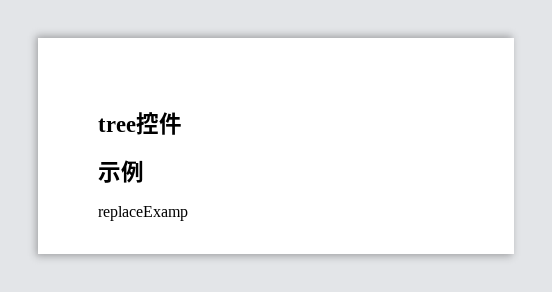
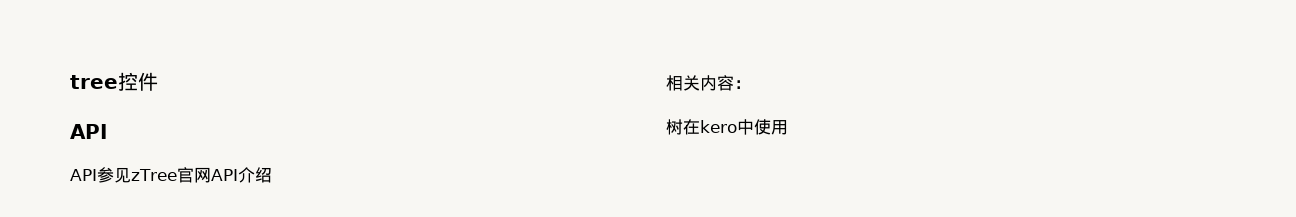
  tree控件
- 示例
- replaceExamp
+ API
+ API参见zTree官网API介绍
+ 相关内容：
+ 树在kero中使用

